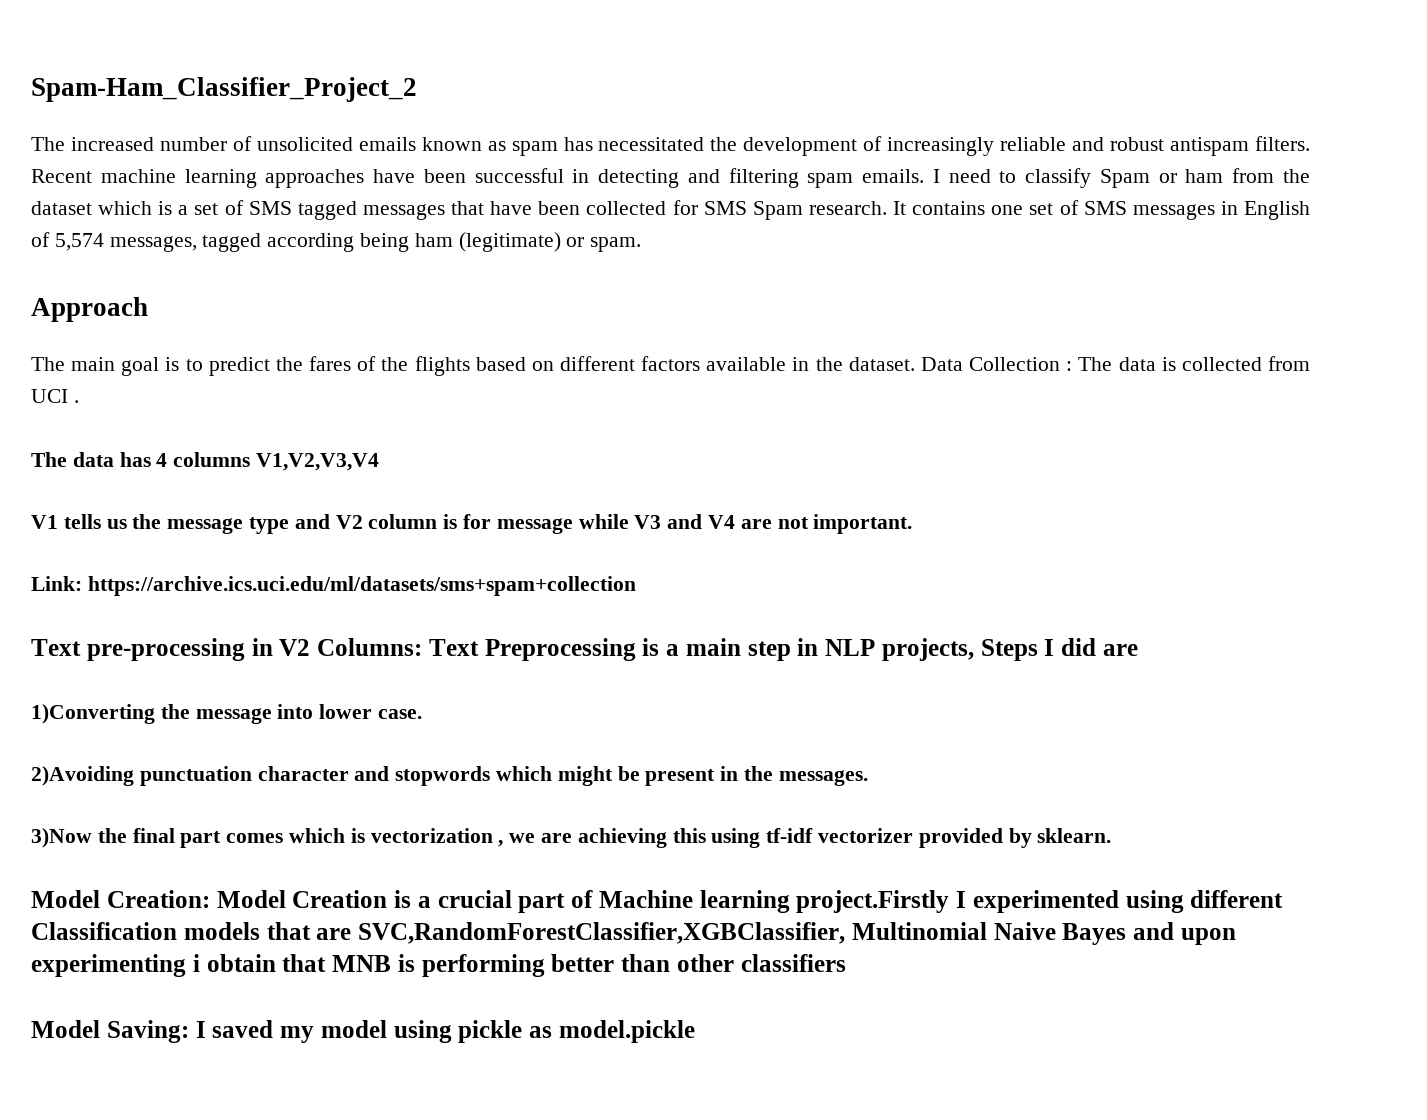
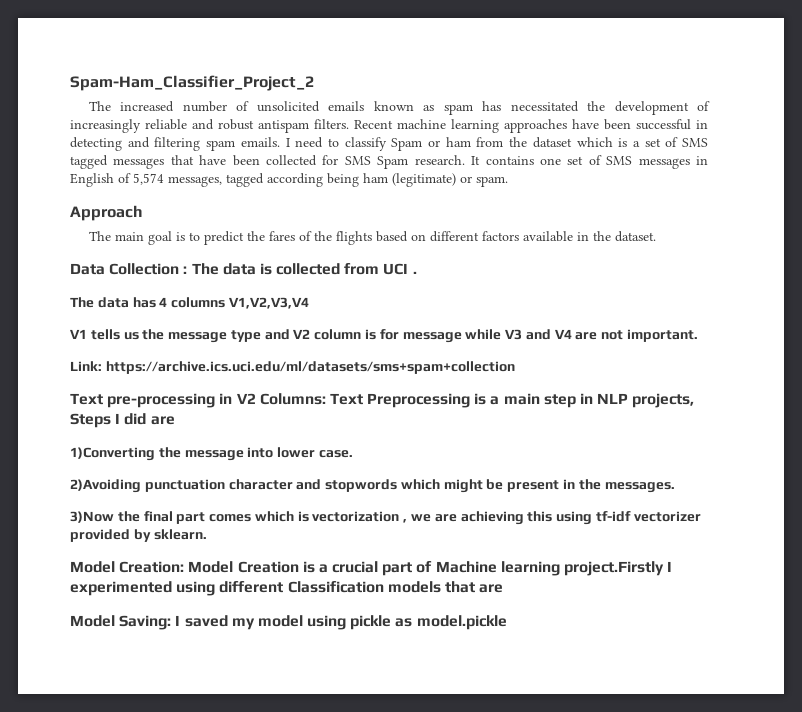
- The main goal is to predict the fares of the flights based on different factors available in the dataset. Data Collection : The data is collected from UCI .
+ The main goal is to predict the fares of the flights based on different factors available in the dataset.
+ Data Collection : The data is collected from UCI .
- Model Creation: Model Creation is a crucial part of Machine learning project.Firstly I experimented using different Classification models that are SVC,RandomForestClassifier,XGBClassifier, Multinomial Naive Bayes and upon experimenting i obtain that MNB is performing better than other classifiers
+ Model Creation: Model Creation is a crucial part of Machine learning project.Firstly I experimented using different Classification models that are

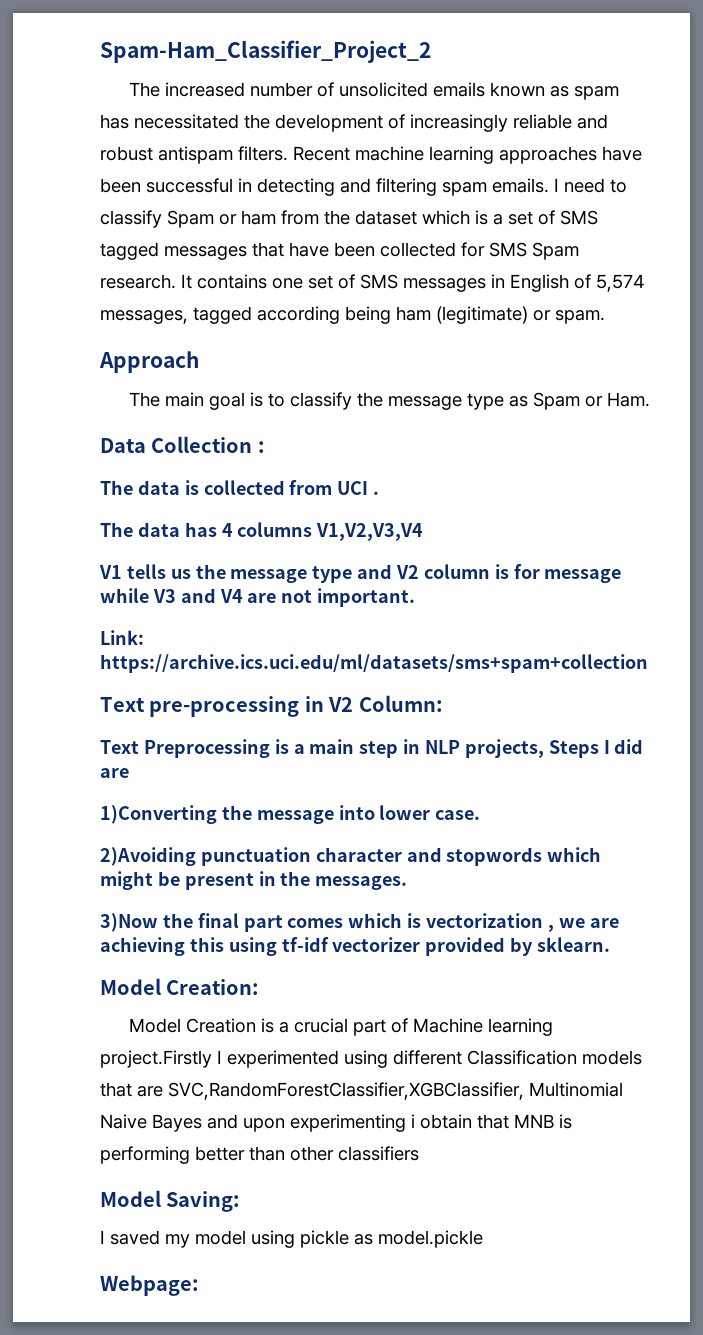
- The main goal is to predict the fares of the flights based on different factors available in the dataset.
+ The main goal is to classify the message type as Spam or Ham.
- Data Collection : The data is collected from UCI .
+ Data Collection :
+ The data is collected from UCI .
- Text pre-processing in V2 Columns: Text Preprocessing is a main step in NLP projects, Steps I did are
+ Text pre-processing in V2 Column:
+ Text Preprocessing is a main step in NLP projects, Steps I did are
- Model Creation: Model Creation is a crucial part of Machine learning project.Firstly I experimented using different Classification models that are
+ Model Creation:
+ Model Creation is a crucial part of Machine learning project.Firstly I experimented using different Classification models that are SVC,RandomForestClassifier,XGBClassifier, Multinomial Naive Bayes and upon experimenting i obtain that MNB is performing better than other classifiers
- Model Saving: I saved my model using pickle as model.pickle
+ Model Saving:
+ I saved my model using pickle as model.pickle
+ Webpage:

